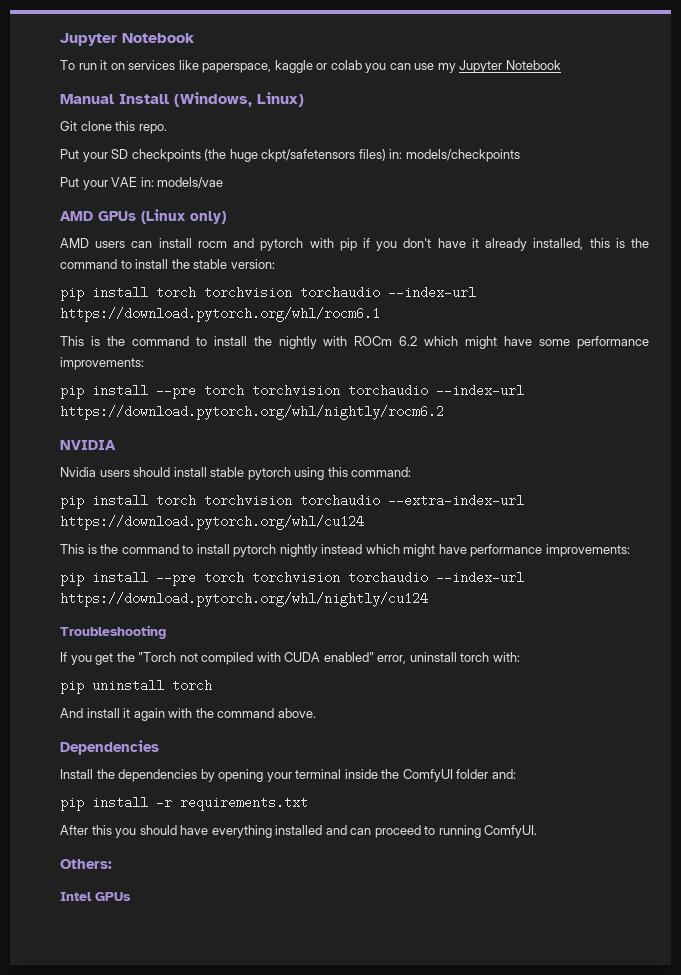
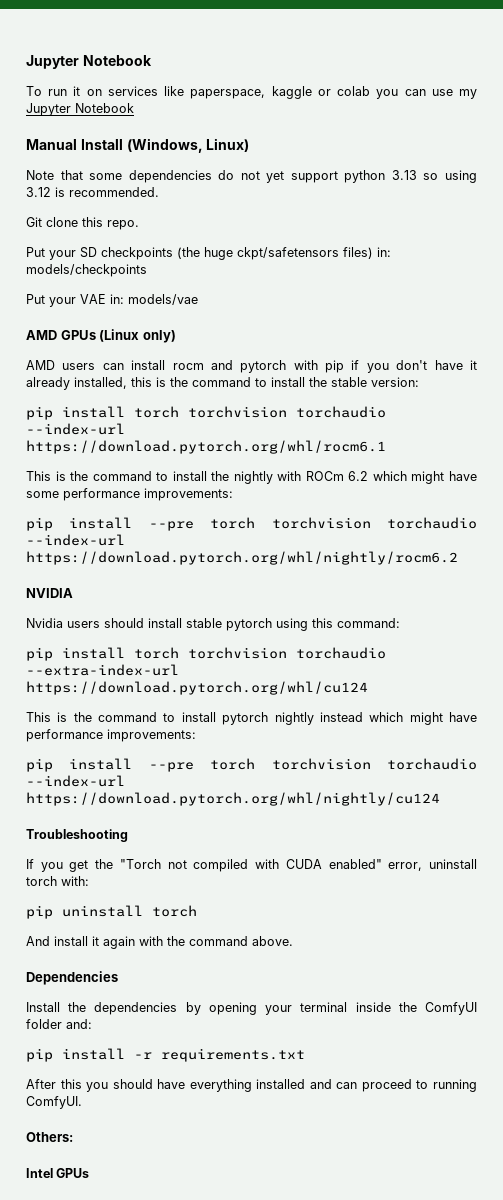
+ Note that some dependencies do not yet support python 3.13 so using 3.12 is recommended.

